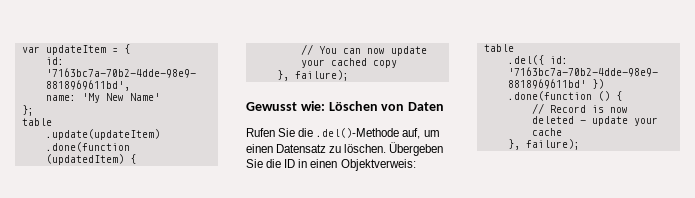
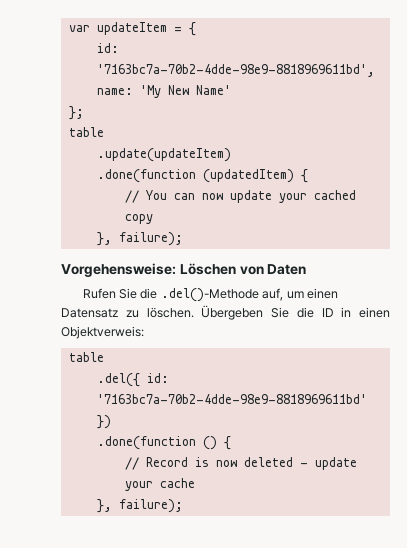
- Gewusst wie: Löschen von Daten
+ Vorgehensweise: Löschen von Daten

